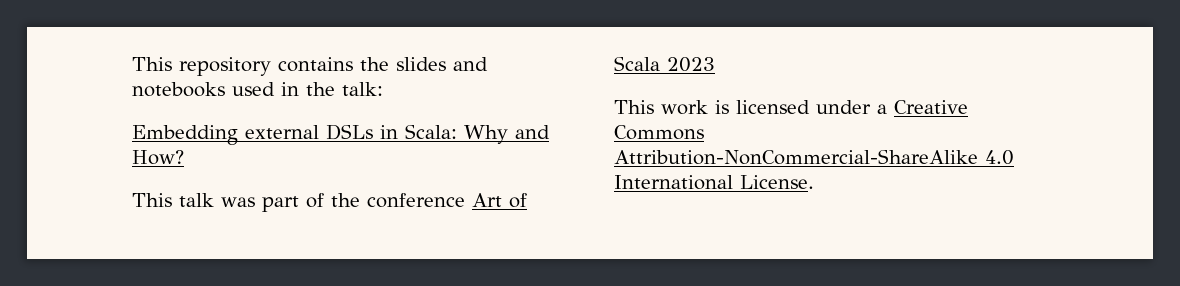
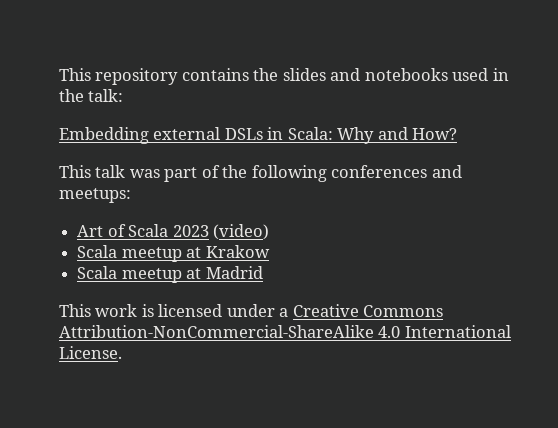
- This talk was part of the conference Art of Scala 2023
+ This talk was part of the following conferences and meetups:
+ Art of Scala 2023 (video)
+ Scala meetup at Krakow
+ Scala meetup at Madrid

